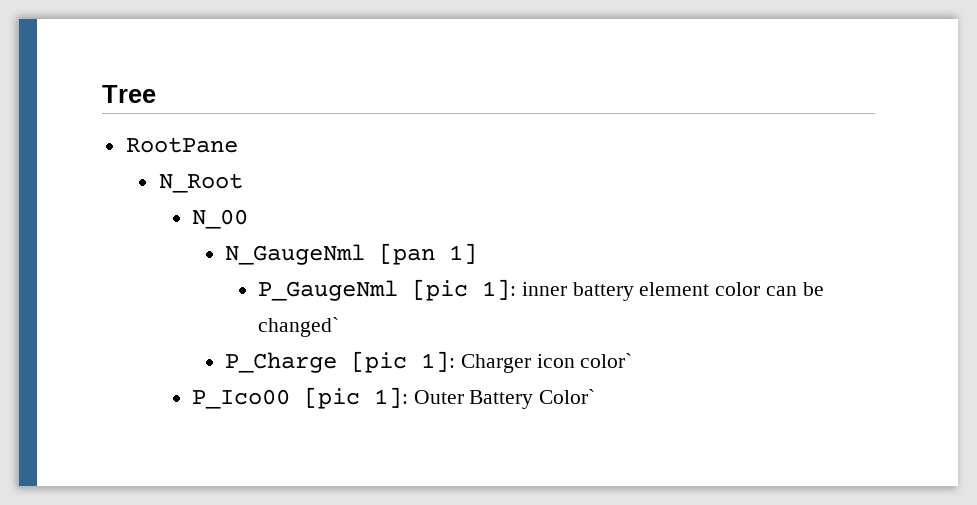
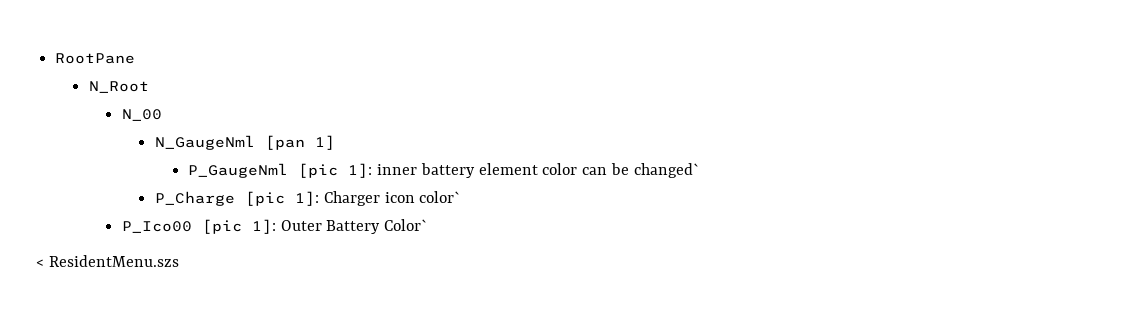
- Tree
+ < ResidentMenu.szs

